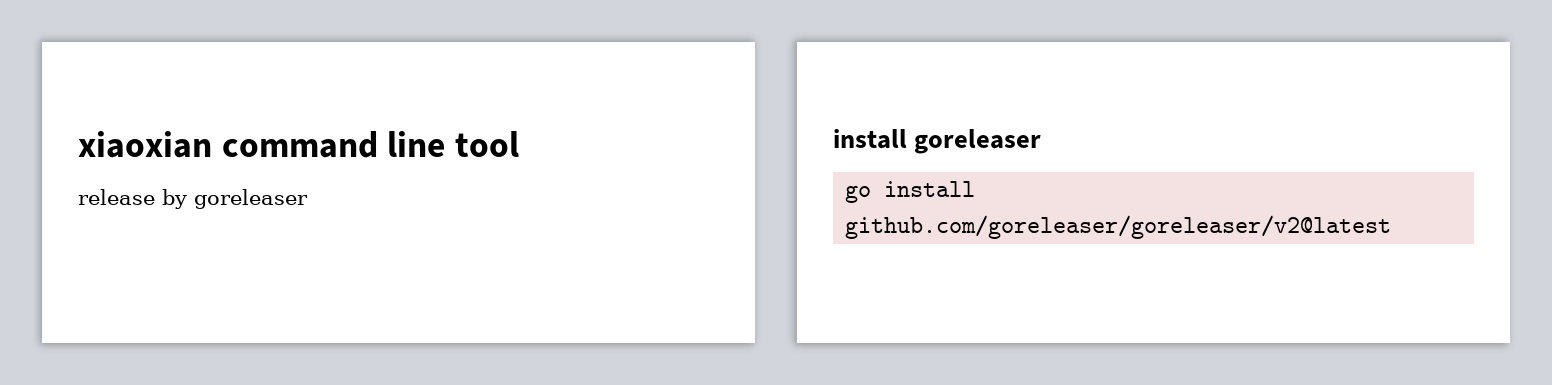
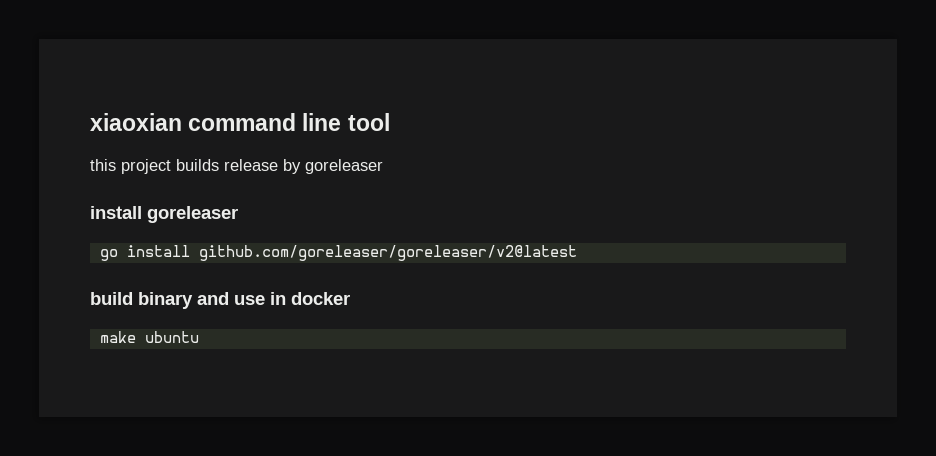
- release by goreleaser
+ this project builds release by goreleaser
+ build binary and use in docker
+ make ubuntu

